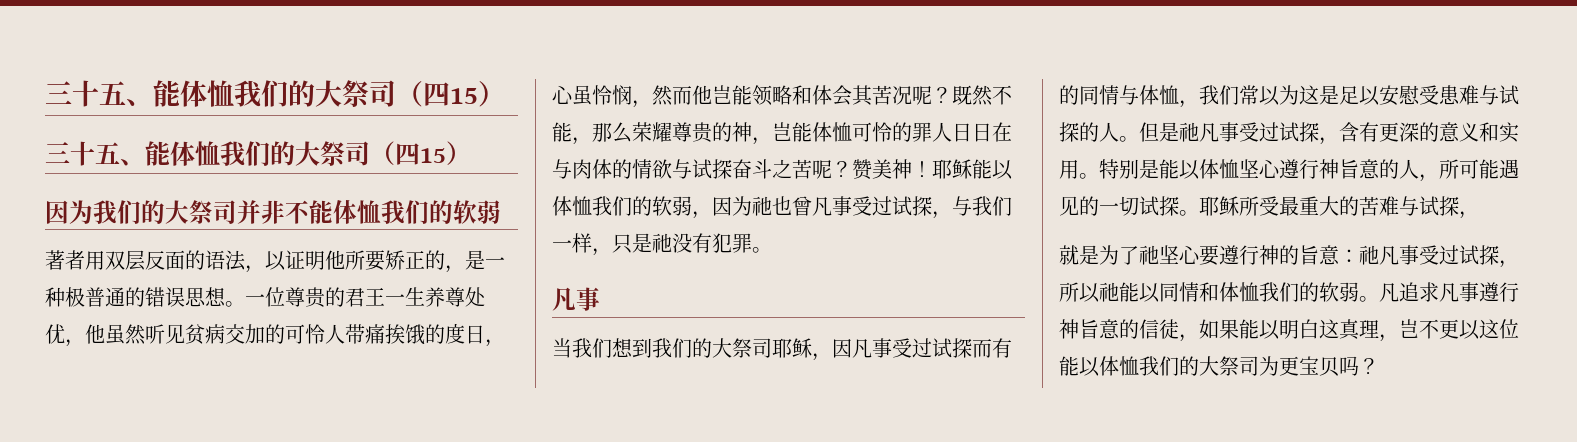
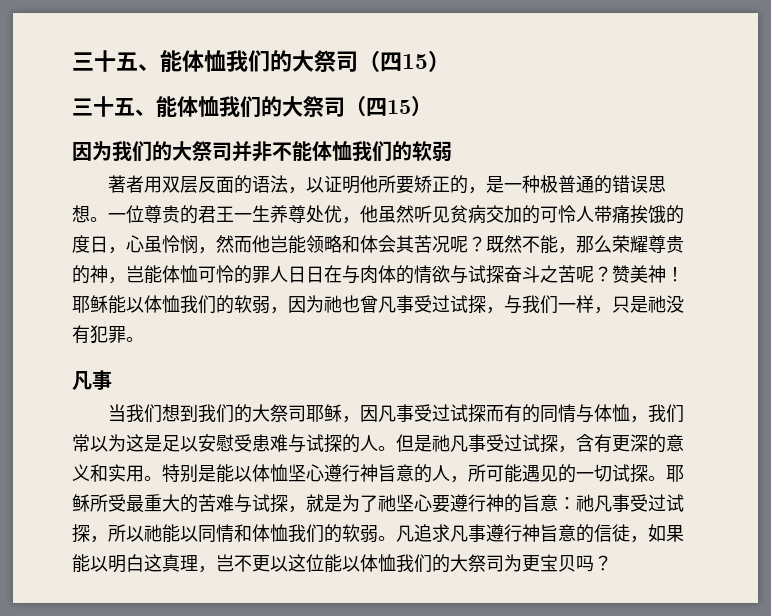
- 耶稣所受最重大的苦难与试探，
- 就是为了祂坚心要遵行神的旨意：祂凡事受过试探，所以祂能以同情和体恤我们的软弱。
+ 耶稣所受最重大的苦难与试探，就是为了祂坚心要遵行神的旨意：祂凡事受过试探，所以祂能以同情和体恤我们的软弱。

